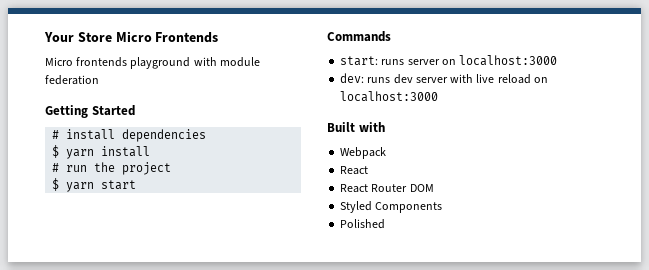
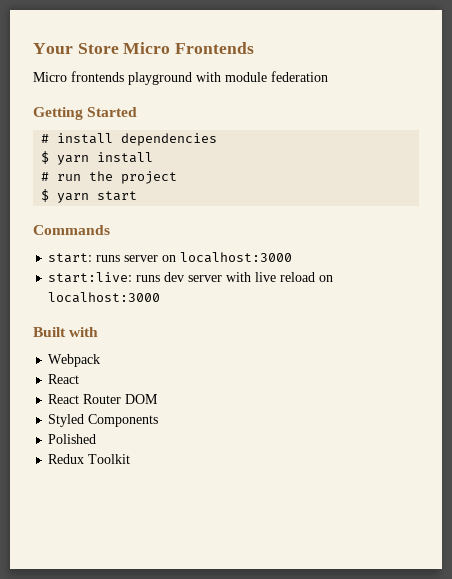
- dev: runs dev server with live reload on localhost:3000
+ start:live: runs dev server with live reload on localhost:3000
+ Redux Toolkit

